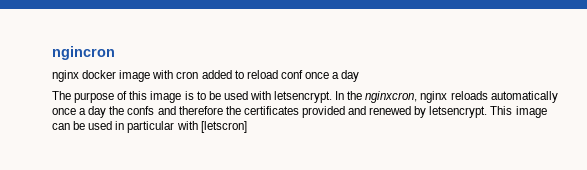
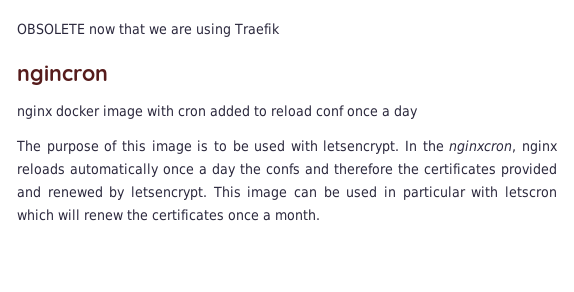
+ OBSOLETE now that we are using Traefik
- This image can be used in particular with [letscron]
+ This image can be used in particular with letscron which will renew the certificates once a month.

